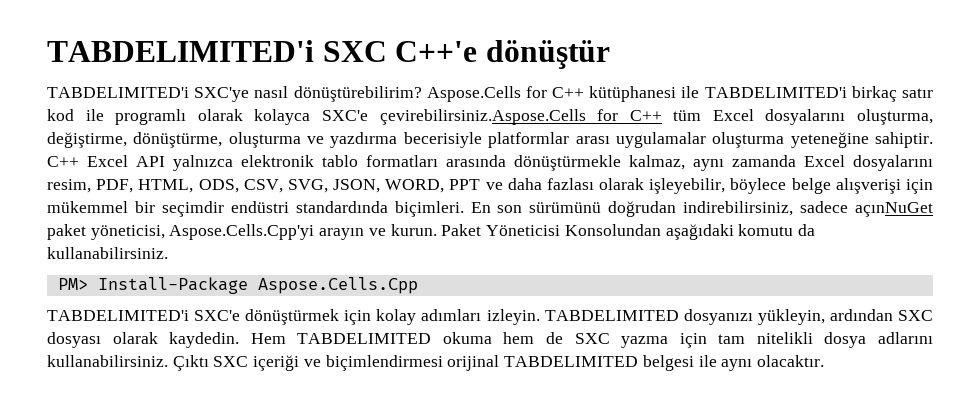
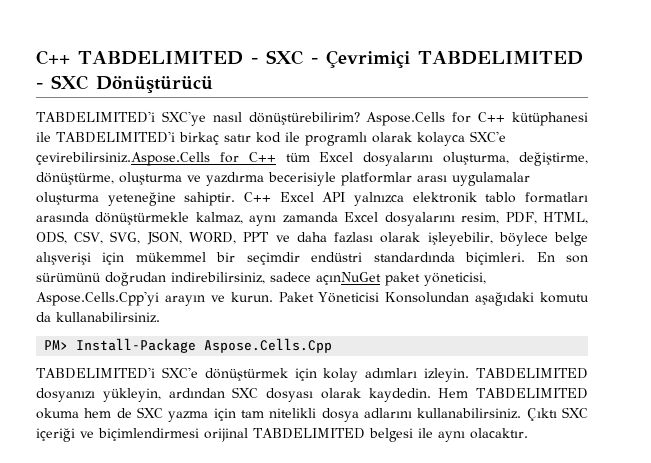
- TABDELIMITED'i SXC C++'e dönüştür
+ C++ TABDELIMITED - SXC - Çevrimiçi TABDELIMITED - SXC Dönüştürücü

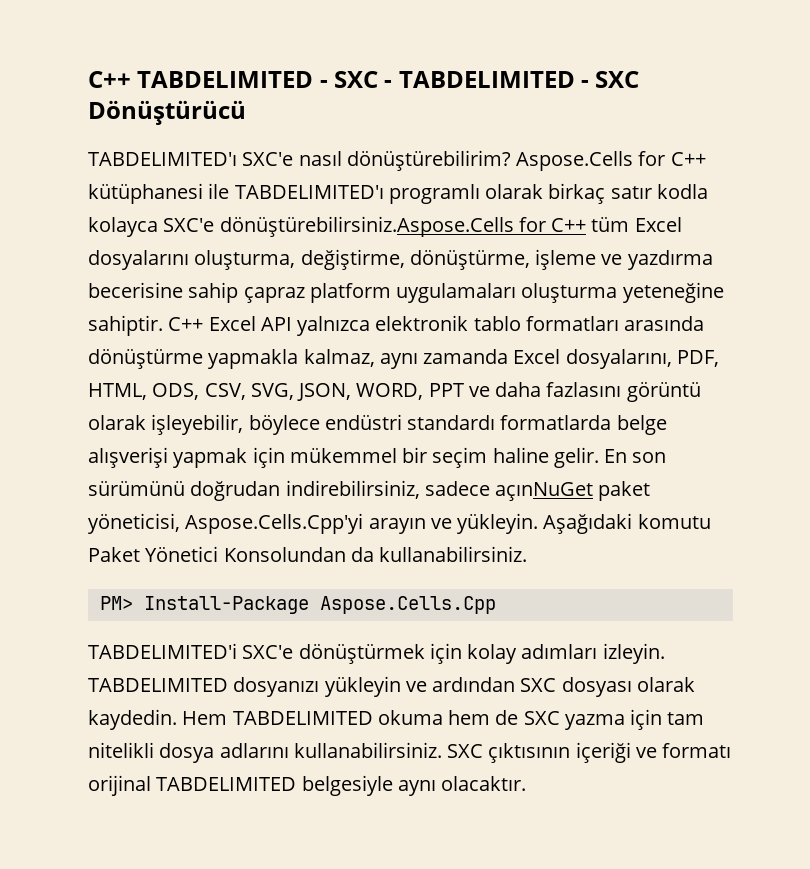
- C++ TABDELIMITED - SXC - Çevrimiçi TABDELIMITED - SXC Dönüştürücü
+ C++ TABDELIMITED - SXC - TABDELIMITED - SXC Dönüştürücü
- TABDELIMITED'i SXC'ye nasıl dönüştürebilirim?
+ TABDELIMITED'ı SXC'e nasıl dönüştürebilirim?
- Aspose.Cells for C++ kütüphanesi ile TABDELIMITED'i birkaç satır kod ile programlı olarak kolayca SXC'e çevirebilirsiniz.Aspose.Cells for C++ tüm Excel dosyalarını oluşturma, değiştirme, dönüştürme, oluşturma ve yazdırma becerisiyle platformlar arası uygulamalar oluşturma yeteneğine sahiptir.
+ Aspose.Cells for C++ kütüphanesi ile TABDELIMITED'ı programlı olarak birkaç satır kodla kolayca SXC'e dönüştürebilirsiniz.Aspose.Cells for C++ tüm Excel dosyalarını oluşturma, değiştirme, dönüştürme, işleme ve yazdırma becerisine sahip çapraz platform uygulamaları oluşturma yeteneğine sahiptir.
- C++ Excel API yalnızca elektronik tablo formatları arasında dönüştürmekle kalmaz, aynı zamanda Excel dosyalarını resim, PDF, HTML, ODS, CSV, SVG, JSON, WORD, PPT ve daha fazlası olarak işleyebilir, böylece belge alışverişi için mükemmel bir seçimdir endüstri standardında biçimleri.
+ C++ Excel API yalnızca elektronik tablo formatları arasında dönüştürme yapmakla kalmaz, aynı zamanda Excel dosyalarını, PDF, HTML, ODS, CSV, SVG, JSON, WORD, PPT ve daha fazlasını görüntü olarak işleyebilir, böylece endüstri standardı formatlarda belge alışverişi yapmak için mükemmel bir seçim haline gelir.
- En son sürümünü doğrudan indirebilirsiniz, sadece açınNuGet paket yöneticisi, Aspose.Cells.Cpp'yi arayın ve kurun. Paket Yöneticisi Konsolundan aşağıdaki komutu da kullanabilirsiniz.
+ En son sürümünü doğrudan indirebilirsiniz, sadece açınNuGet paket yöneticisi, Aspose.Cells.Cpp'yi arayın ve yükleyin. Aşağıdaki komutu Paket Yönetici Konsolundan da kullanabilirsiniz.
- TABDELIMITED dosyanızı yükleyin, ardından SXC dosyası olarak kaydedin.
+ TABDELIMITED dosyanızı yükleyin ve ardından SXC dosyası olarak kaydedin.
- Çıktı SXC içeriği ve biçimlendirmesi orijinal TABDELIMITED belgesi ile aynı olacaktır.
+ SXC çıktısının içeriği ve formatı orijinal TABDELIMITED belgesiyle aynı olacaktır.

